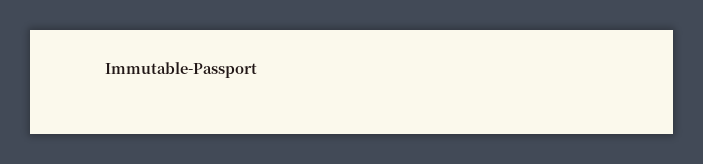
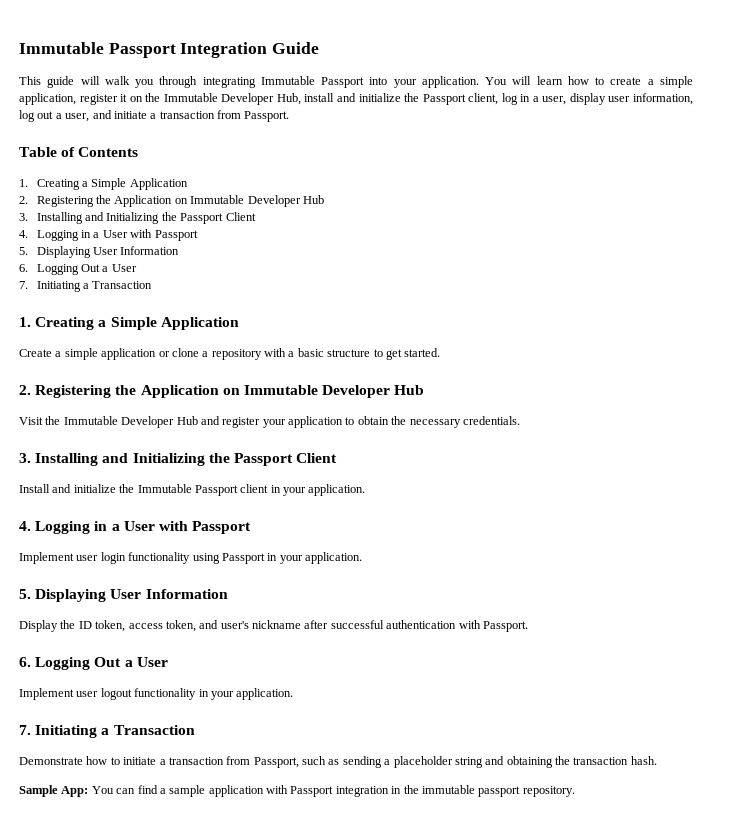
- Immutable-Passport
+ Immutable Passport Integration Guide
+ This guide will walk you through integrating Immutable Passport into your application. You will learn how to create a simple application, register it on the Immutable Developer Hub, install and initialize the Passport client, log in a user, display user information, log out a user, and initiate a transaction from Passport.
+ Table of Contents
+ 1. Creating a Simple Application
+ 2. Registering the Application on Immutable Developer Hub
+ 3. Installing and Initializing the Passport Client
+ 4. Logging in a User with Passport
+ 5. Displaying User Information
+ 6. Logging Out a User
+ 7. Initiating a Transaction
+ 1. Creating a Simple Application
+ Create a simple application or clone a repository with a basic structure to get started.
+ 2. Registering the Application on Immutable Developer Hub
+ Visit the Immutable Developer Hub and register your application to obtain the necessary credentials.
+ 3. Installing and Initializing the Passport Client
+ Install and initialize the Immutable Passport client in your application.
+ 4. Logging in a User with Passport
+ Implement user login functionality using Passport in your application.
+ 5. Displaying User Information
+ Display the ID token, access token, and user's nickname after successful authentication with Passport.
+ 6. Logging Out a User
+ Implement user logout functionality in your application.
+ 7. Initiating a Transaction
+ Demonstrate how to initiate a transaction from Passport, such as sending a placeholder string and obtaining the transaction hash.
+ Sample App: You can find a sample application with Passport integration in the immutable passport repository.

